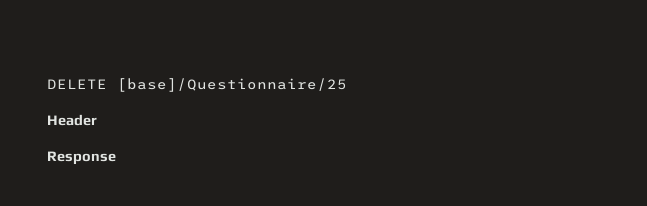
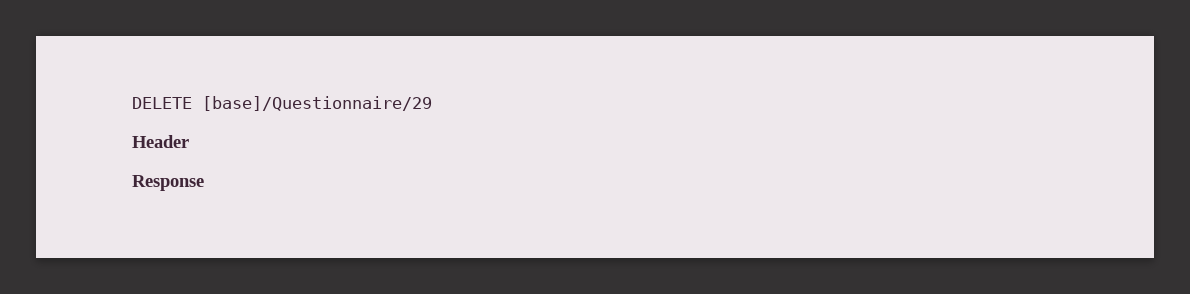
- DELETE [base]/Questionnaire/25
+ DELETE [base]/Questionnaire/29

